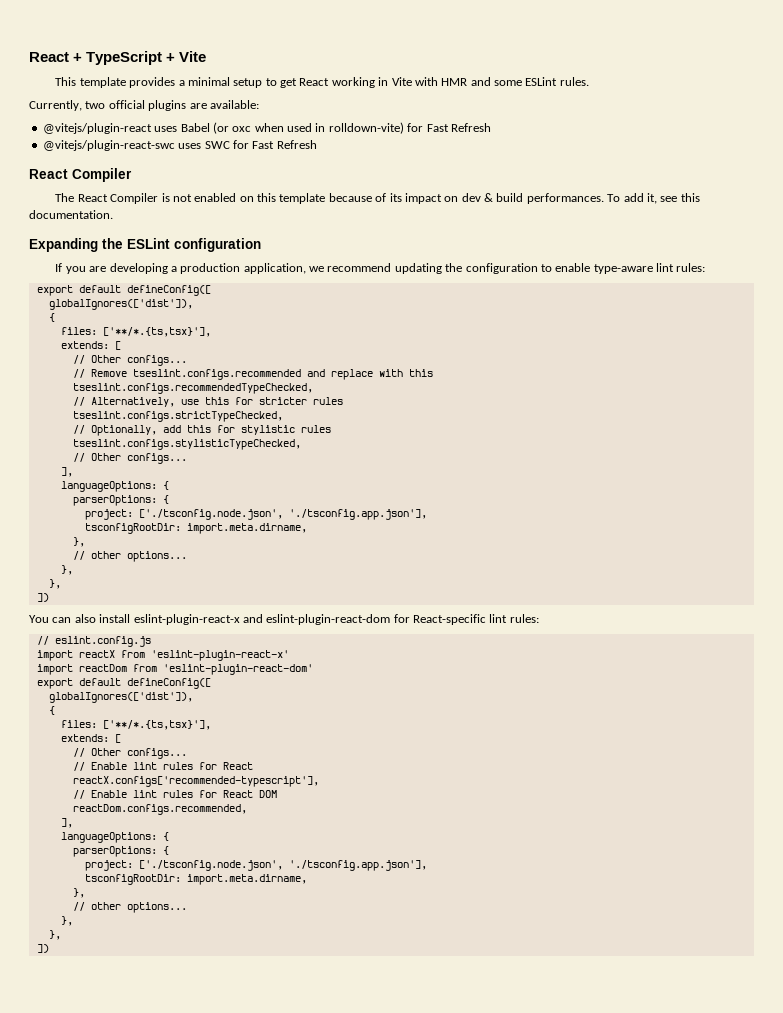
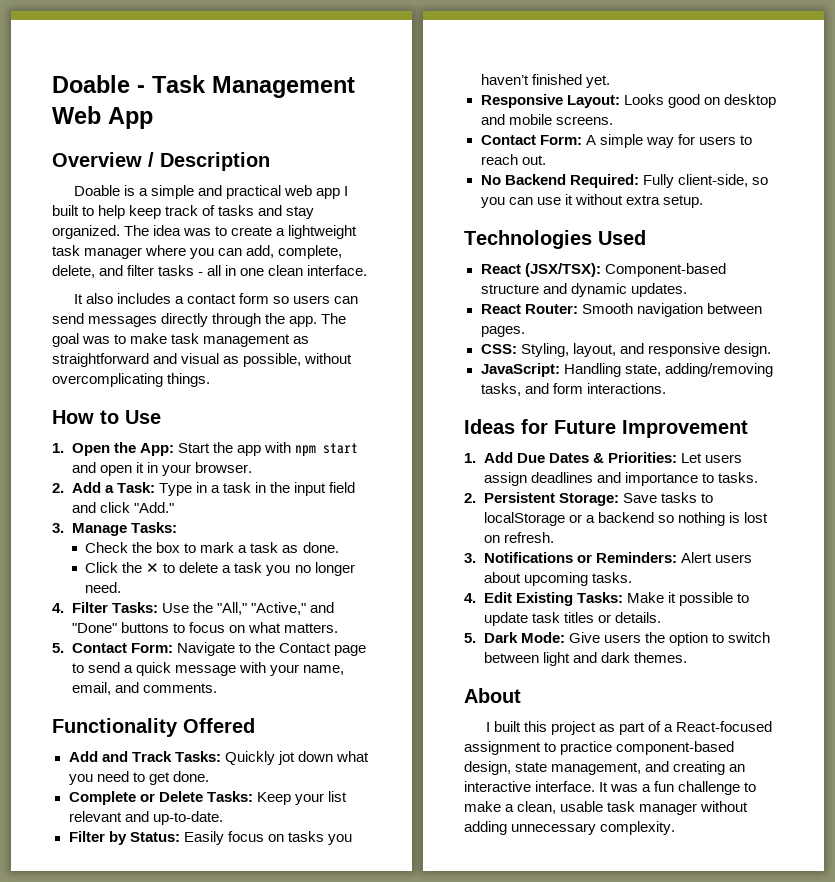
- React + TypeScript + Vite
- This template provides a minimal setup to get React working in Vite with HMR and some ESLint rules.
- Currently, two official plugins are available:
- @vitejs/plugin-react uses Babel (or oxc when used in rolldown-vite) for Fast Refresh
- @vitejs/plugin-react-swc uses SWC for Fast Refresh
- React Compiler
- The React Compiler is not enabled on this template because of its impact on dev & build performances. To add it, see this documentation.
- Expanding the ESLint configuration
- If you are developing a production application, we recommend updating the configuration to enable type-aware lint rules:
- export default defineConfig([
- globalIgnores(['dist']),
- {
- files: ['**/*.{ts,tsx}'],
- extends: [
- // Other configs...
- // Remove tseslint.configs.recommended and replace with this
- tseslint.configs.recommendedTypeChecked,
- // Alternatively, use this for stricter rules
- tseslint.configs.strictTypeChecked,
- // Optionally, add this for stylistic rules
- tseslint.configs.stylisticTypeChecked,
- // Other configs...
- ],
- languageOptions: {
- parserOptions: {
- project: ['./tsconfig.node.json', './tsconfig.app.json'],
- tsconfigRootDir: import.meta.dirname,
- },
- // other options...
- },
- },
- ])
- You can also install eslint-plugin-react-x and eslint-plugin-react-dom for React-specific lint rules:
- // eslint.config.js
- import reactX from 'eslint-plugin-react-x'
- import reactDom from 'eslint-plugin-react-dom'
- export default defineConfig([
- globalIgnores(['dist']),
- {
- files: ['**/*.{ts,tsx}'],
- extends: [
- // Other configs...
- // Enable lint rules for React
- reactX.configs['recommended-typescript'],
- // Enable lint rules for React DOM
- reactDom.configs.recommended,
- ],
- languageOptions: {
- parserOptions: {
- project: ['./tsconfig.node.json', './tsconfig.app.json'],
- tsconfigRootDir: import.meta.dirname,
- },
- // other options...
- },
- },
- ])
+ Doable - Task Management Web App
+ Overview / Description
+ Doable is a simple and practical web app I built to help keep track of tasks and stay organized. The idea was to create a lightweight task manager where you can add, complete, delete, and filter tasks - all in one clean interface.
+ It also includes a contact form so users can send messages directly through the app. The goal was to make task management as straightforward and visual as possible, without overcomplicating things.
+ How to Use
+ 1. Open the App: Start the app with npm start and open it in your browser.
+ 2. Add a Task: Type in a task in the input field and click "Add."
+ 3. Manage Tasks:
+ Check the box to mark a task as done.
+ Click the ✕ to delete a task you no longer need.
+ 4. Filter Tasks: Use the "All," "Active," and "Done" buttons to focus on what matters.
+ 5. Contact Form: Navigate to the Contact page to send a quick message with your name, email, and comments.
+ Functionality Offered
+ Add and Track Tasks: Quickly jot down what you need to get done.
+ Complete or Delete Tasks: Keep your list relevant and up-to-date.
+ Filter by Status: Easily focus on tasks you haven’t finished yet.
+ Responsive Layout: Looks good on desktop and mobile screens.
+ Contact Form: A simple way for users to reach out.
+ No Backend Required: Fully client-side, so you can use it without extra setup.
+ Technologies Used
+ React (JSX/TSX): Component-based structure and dynamic updates.
+ React Router: Smooth navigation between pages.
+ CSS: Styling, layout, and responsive design.
+ JavaScript: Handling state, adding/removing tasks, and form interactions.
+ Ideas for Future Improvement
+ 1. Add Due Dates & Priorities: Let users assign deadlines and importance to tasks.
+ 2. Persistent Storage: Save tasks to localStorage or a backend so nothing is lost on refresh.
+ 3. Notifications or Reminders: Alert users about upcoming tasks.
+ 4. Edit Existing Tasks: Make it possible to update task titles or details.
+ 5. Dark Mode: Give users the option to switch between light and dark themes.
+ About
+ I built this project as part of a React-focused assignment to practice component-based design, state management, and creating an interactive interface. It was a fun challenge to make a clean, usable task manager without adding unnecessary complexity.

